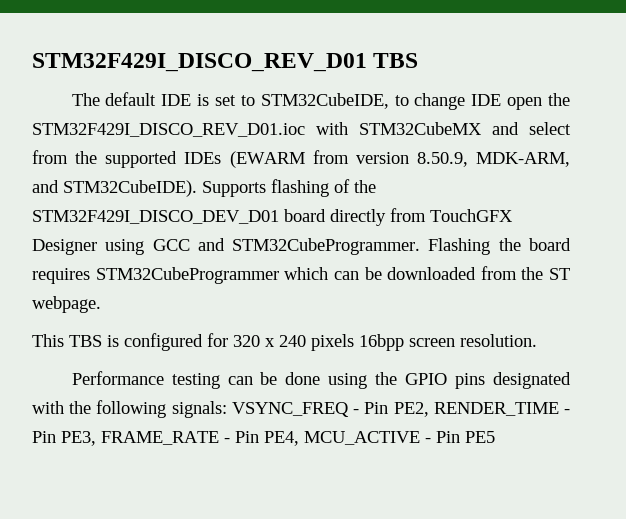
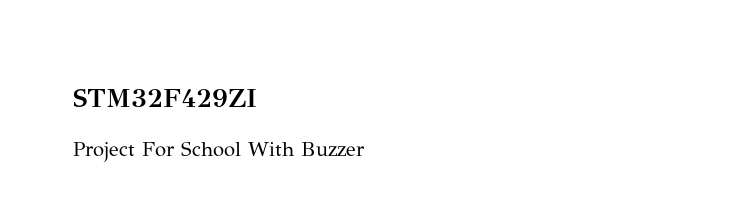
- STM32F429I_DISCO_REV_D01 TBS
- The default IDE is set to STM32CubeIDE, to change IDE open the STM32F429I_DISCO_REV_D01.ioc with STM32CubeMX and select from the supported IDEs (EWARM from version 8.50.9, MDK-ARM, and STM32CubeIDE). Supports flashing of the STM32F429I_DISCO_DEV_D01 board directly from TouchGFX Designer using GCC and STM32CubeProgrammer. Flashing the board requires STM32CubeProgrammer which can be downloaded from the ST webpage.
- This TBS is configured for 320 x 240 pixels 16bpp screen resolution.
- Performance testing can be done using the GPIO pins designated with the following signals: VSYNC_FREQ - Pin PE2, RENDER_TIME - Pin PE3, FRAME_RATE - Pin PE4, MCU_ACTIVE - Pin PE5
+ STM32F429ZI
+ Project For School With Buzzer

